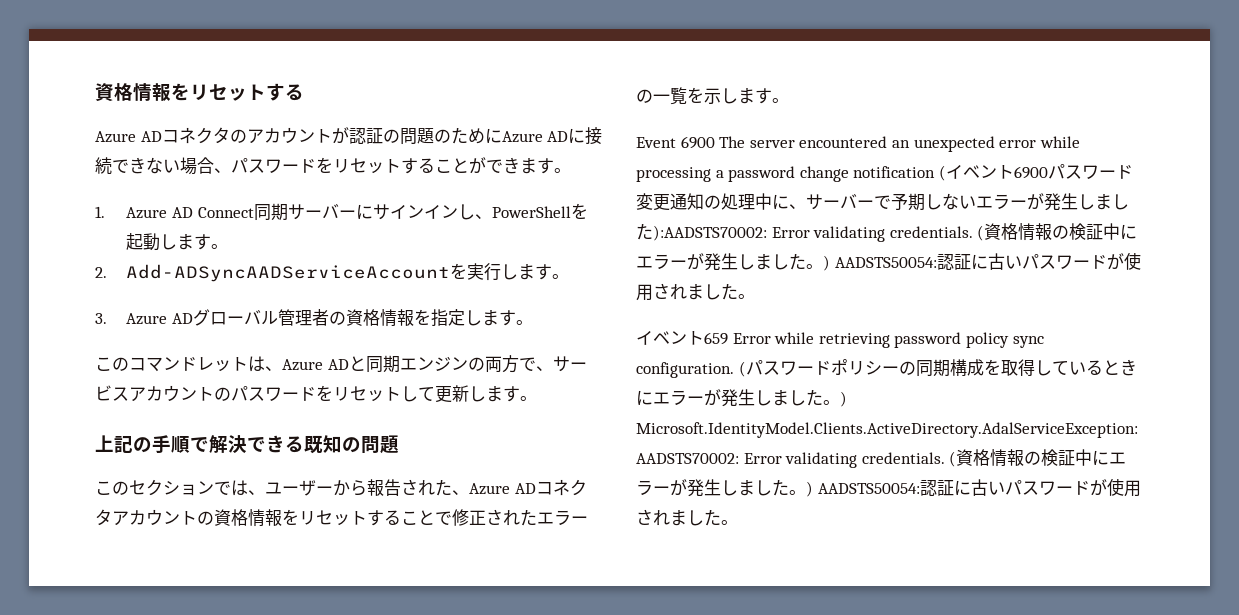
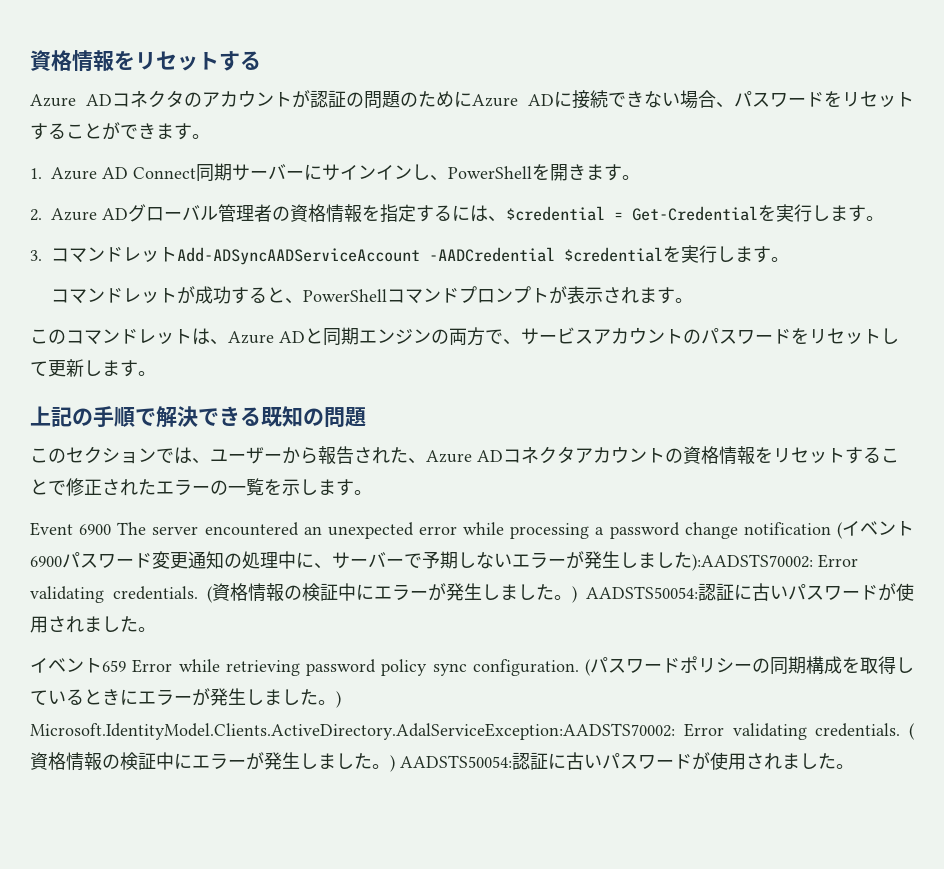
- 1. Azure AD Connect同期サーバーにサインインし、PowerShellを起動します。
- 2. Add-ADSyncAADServiceAccountを実行します。
- 3. Azure ADグローバル管理者の資格情報を指定します。
+ 1. Azure AD Connect同期サーバーにサインインし、PowerShellを開きます。
+ 2. Azure ADグローバル管理者の資格情報を指定するには、$credential = Get-Credentialを実行します。
+ 3.コマンドレットAdd-ADSyncAADServiceAccount -AADCredential $credentialを実行します。
+ コマンドレットが成功すると、PowerShellコマンドプロンプトが表示されます。

